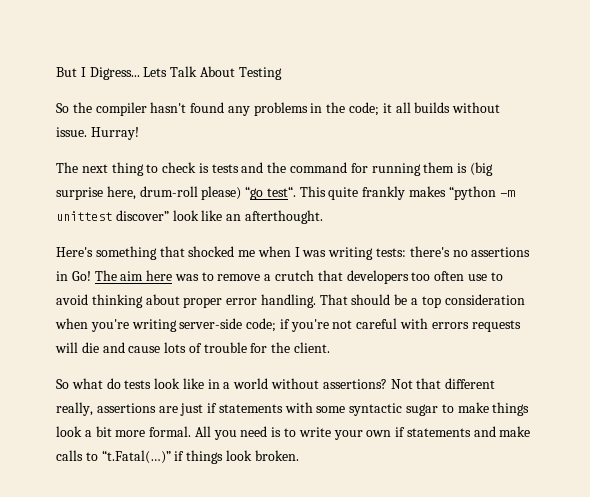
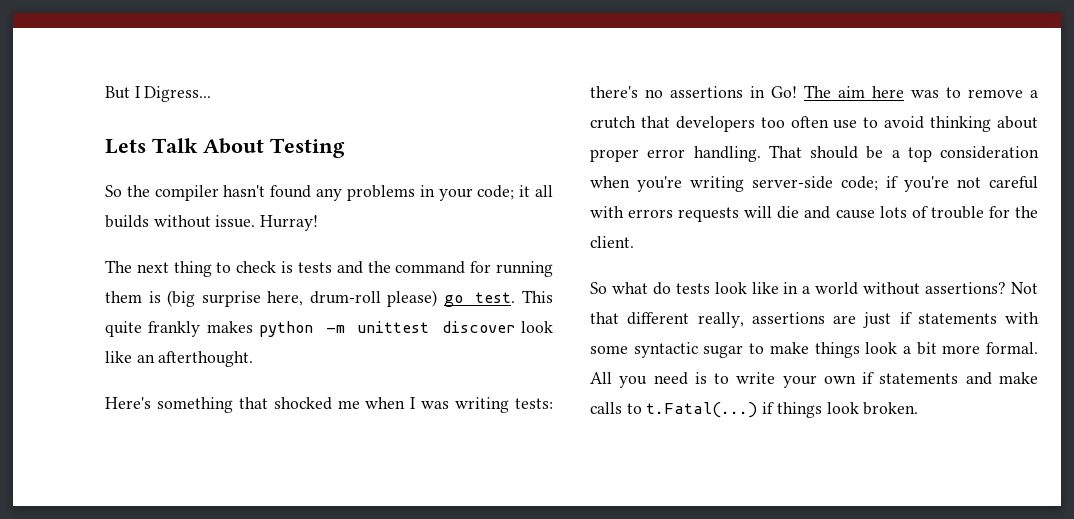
- But I Digress... Lets Talk About Testing
+ But I Digress...
+ Lets Talk About Testing
- So the compiler hasn't found any problems in the code; it all builds without issue.
+ So the compiler hasn't found any problems in your code; it all builds without issue.
- The next thing to check is tests and the command for running them is (big surprise here, drum-roll please) “go test“.
+ The next thing to check is tests and the command for running them is (big surprise here, drum-roll please) go test.
- This quite frankly makes “python -m unittest discover” look like an afterthought.
+ This quite frankly makes python -m unittest discover look like an afterthought.
- All you need is to write your own if statements and make calls to “t.Fatal(…)” if things look broken.
+ All you need is to write your own if statements and make calls to t.Fatal(...) if things look broken.

